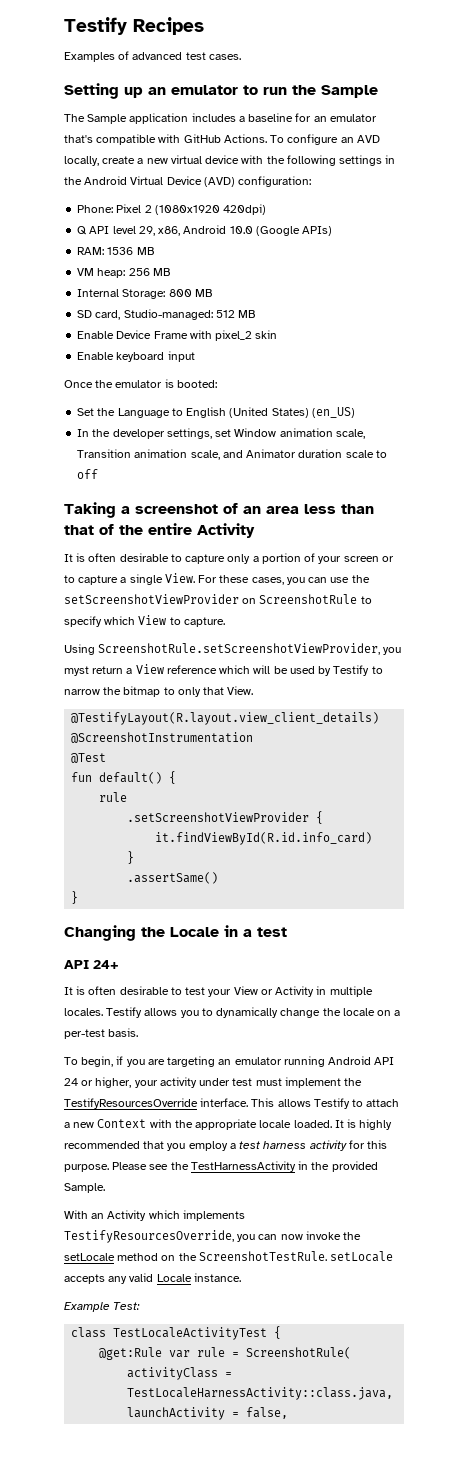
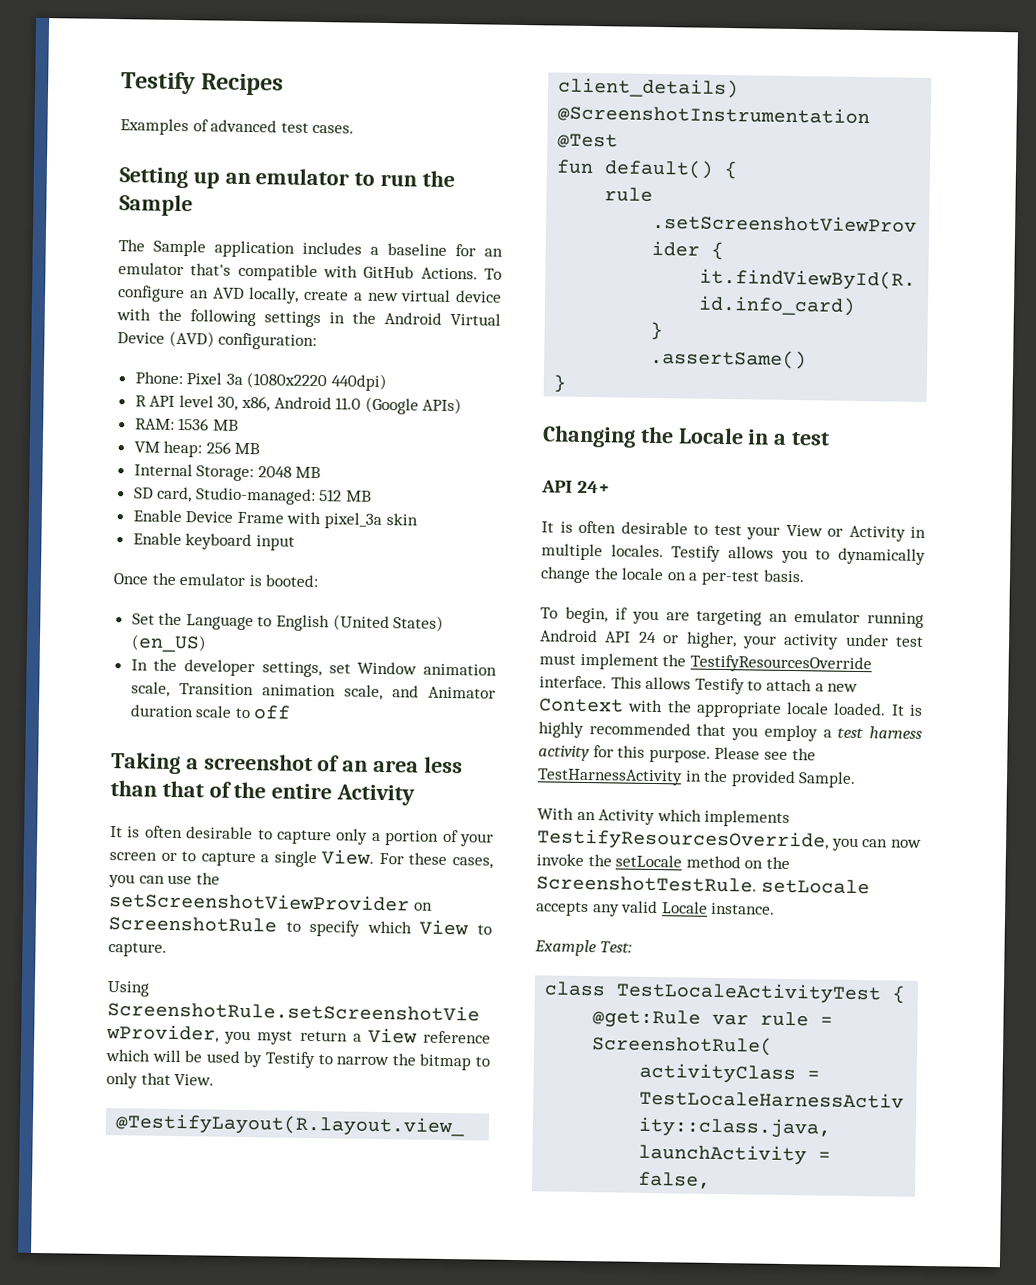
- Phone: Pixel 2 (1080x1920 420dpi)
- Q API level 29, x86, Android 10.0 (Google APIs)
+ Phone: Pixel 3a (1080x2220 440dpi)
+ R API level 30, x86, Android 11.0 (Google APIs)
- Internal Storage: 800 MB
+ Internal Storage: 2048 MB
- Enable Device Frame with pixel_2 skin
+ Enable Device Frame with pixel_3a skin

